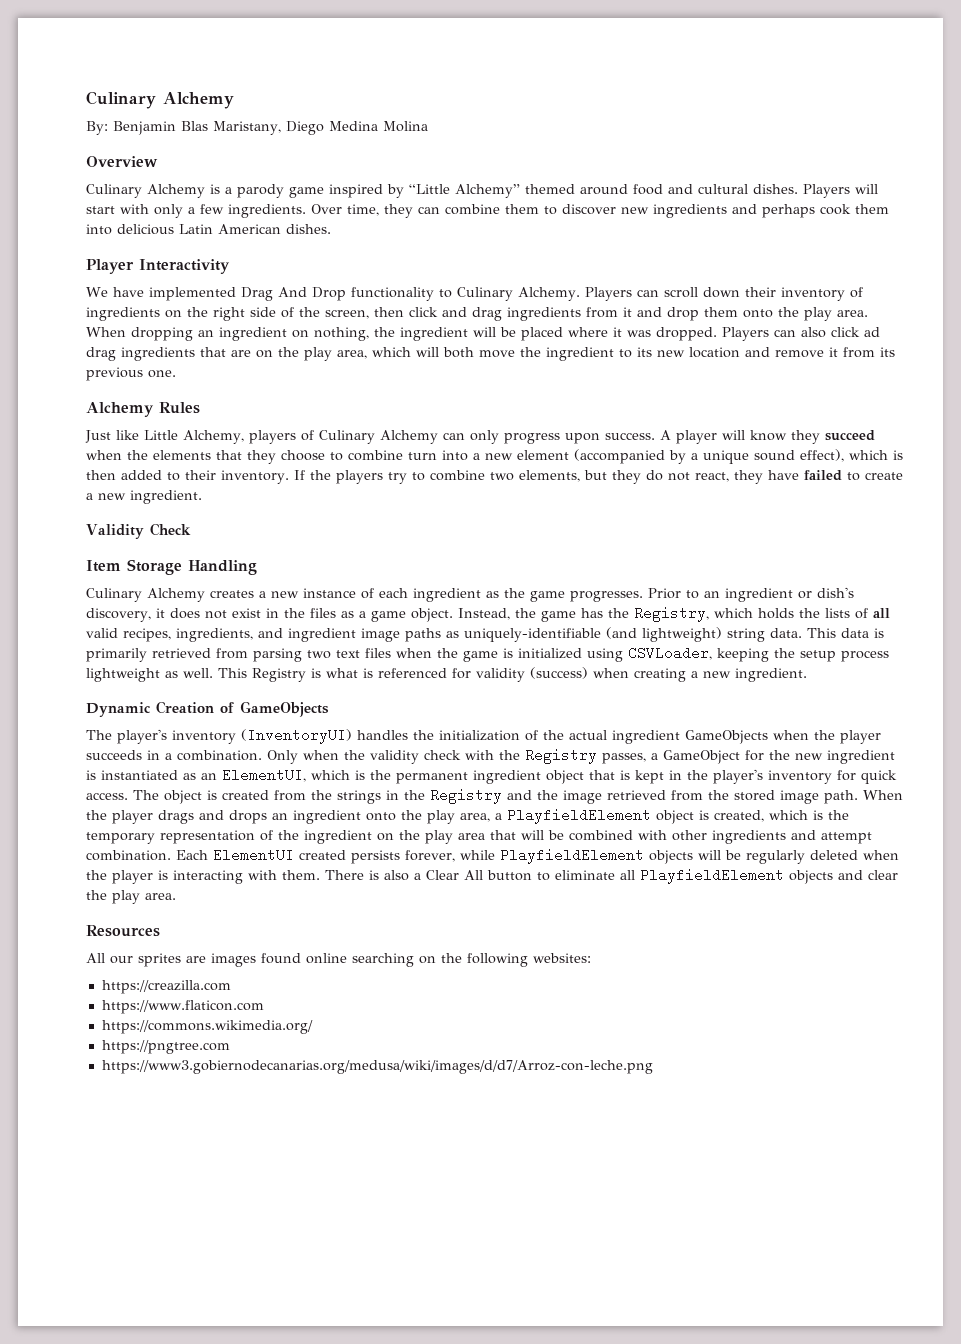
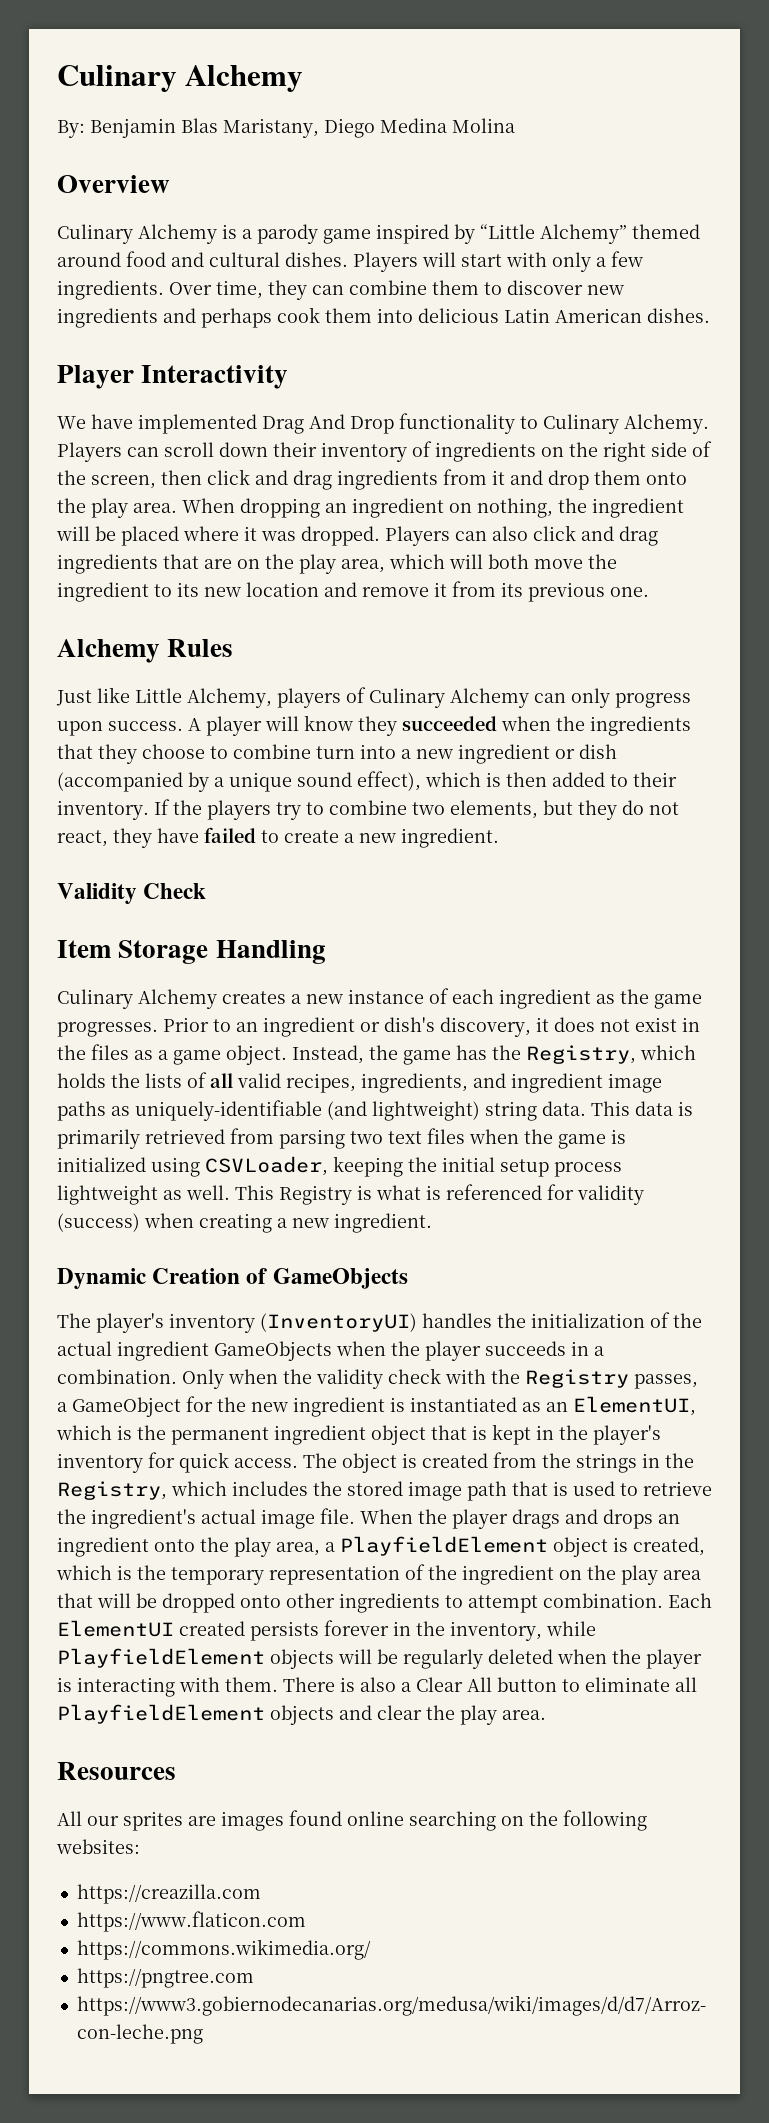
- Players can also click ad drag ingredients that are on the play area, which will both move the ingredient to its new location and remove it from its previous one.
+ Players can also click and drag ingredients that are on the play area, which will both move the ingredient to its new location and remove it from its previous one.
- A player will know they succeed when the elements that they choose to combine turn into a new element (accompanied by a unique sound effect), which is then added to their inventory.
+ A player will know they succeeded when the ingredients that they choose to combine turn into a new ingredient or dish (accompanied by a unique sound effect), which is then added to their inventory.
- This data is primarily retrieved from parsing two text files when the game is initialized using CSVLoader, keeping the setup process lightweight as well.
+ This data is primarily retrieved from parsing two text files when the game is initialized using CSVLoader, keeping the initial setup process lightweight as well.
- The object is created from the strings in the Registry and the image retrieved from the stored image path.
+ The object is created from the strings in the Registry, which includes the stored image path that is used to retrieve the ingredient's actual image file.
- When the player drags and drops an ingredient onto the play area, a PlayfieldElement object is created, which is the temporary representation of the ingredient on the play area that will be combined with other ingredients and attempt combination.
+ When the player drags and drops an ingredient onto the play area, a PlayfieldElement object is created, which is the temporary representation of the ingredient on the play area that will be dropped onto other ingredients to attempt combination.
- Each ElementUI created persists forever, while PlayfieldElement objects will be regularly deleted when the player is interacting with them.
+ Each ElementUI created persists forever in the inventory, while PlayfieldElement objects will be regularly deleted when the player is interacting with them.

